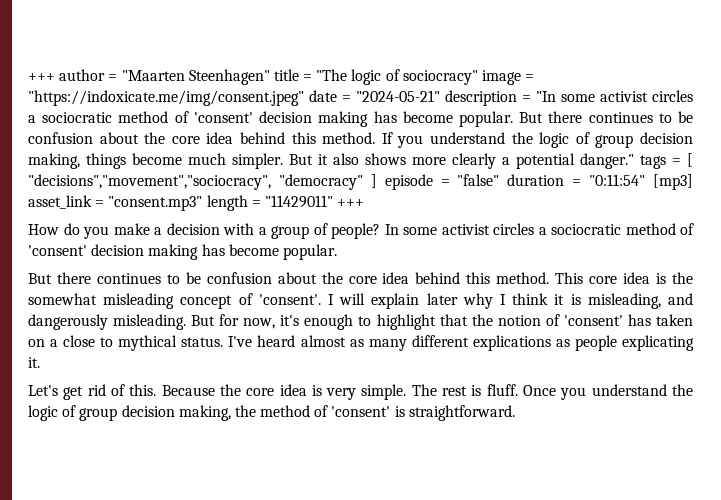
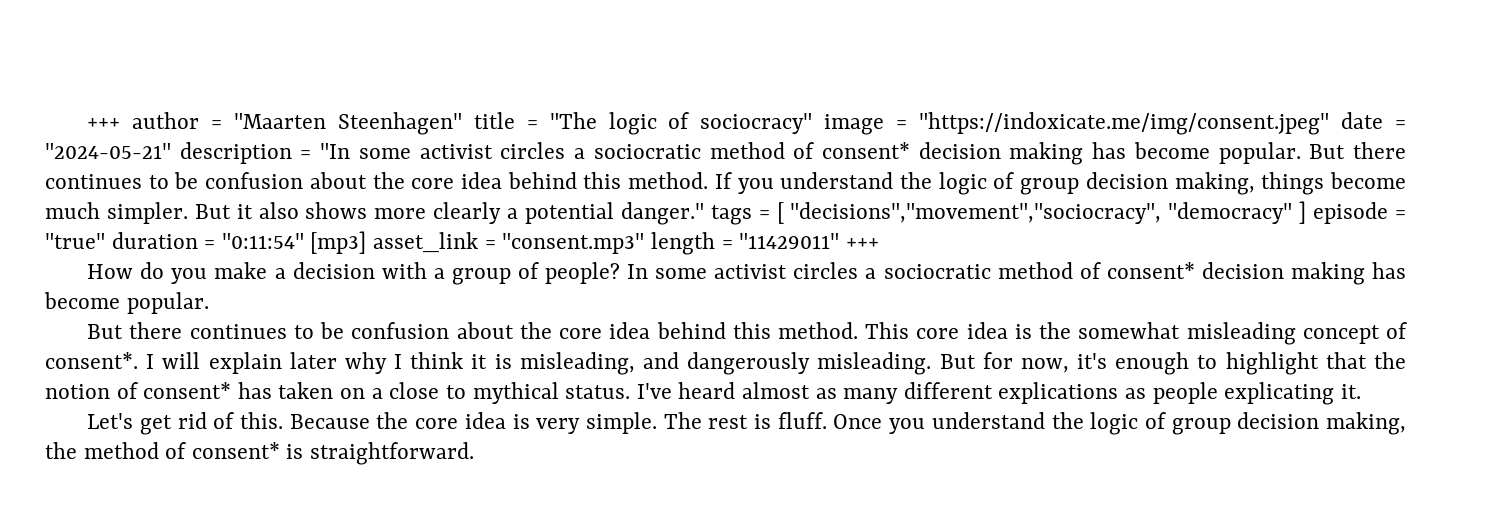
- +++ author = "Maarten Steenhagen" title = "The logic of sociocracy" image = "https://indoxicate.me/img/consent.jpeg" date = "2024-05-21" description = "In some activist circles a sociocratic method of 'consent' decision making has become popular.
+ +++ author = "Maarten Steenhagen" title = "The logic of sociocracy" image = "https://indoxicate.me/img/consent.jpeg" date = "2024-05-21" description = "In some activist circles a sociocratic method of consent* decision making has become popular.
- But it also shows more clearly a potential danger." tags = [ "decisions","movement","sociocracy", "democracy" ] episode = "false" duration = "0:11:54" [mp3] asset_link = "consent.mp3" length = "11429011" +++
+ But it also shows more clearly a potential danger." tags = [ "decisions","movement","sociocracy", "democracy" ] episode = "true" duration = "0:11:54" [mp3] asset_link = "consent.mp3" length = "11429011" +++
- In some activist circles a sociocratic method of 'consent' decision making has become popular.
+ In some activist circles a sociocratic method of consent* decision making has become popular.
- This core idea is the somewhat misleading concept of 'consent'.
+ This core idea is the somewhat misleading concept of consent*.
- But for now, it's enough to highlight that the notion of 'consent' has taken on a close to mythical status.
+ But for now, it's enough to highlight that the notion of consent* has taken on a close to mythical status.
- Once you understand the logic of group decision making, the method of 'consent' is straightforward.
+ Once you understand the logic of group decision making, the method of consent* is straightforward.

